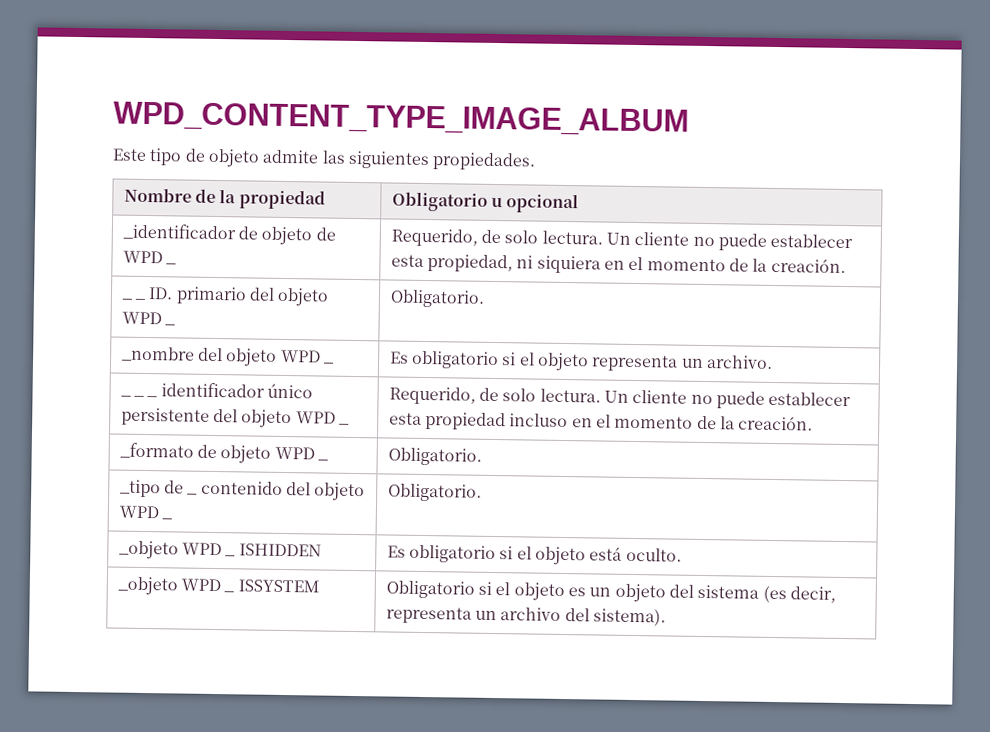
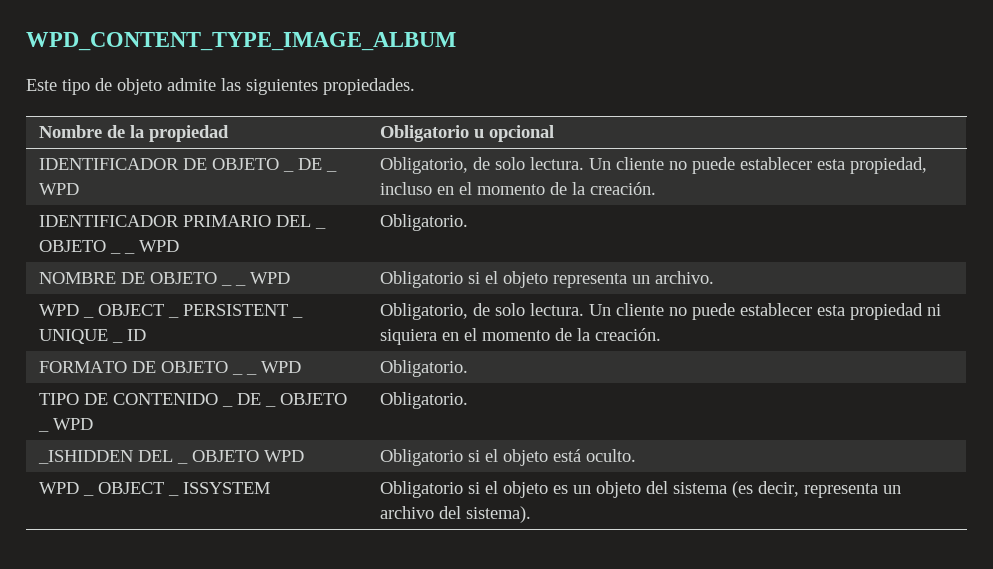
- _identificador de objeto de WPD _ | Requerido, de solo lectura. Un cliente no puede establecer esta propiedad, ni siquiera en el momento de la creación.
- _ _ ID. primario del objeto WPD _ | Obligatorio.
- _nombre del objeto WPD _ | Es obligatorio si el objeto representa un archivo.
+ IDENTIFICADOR DE OBJETO _ DE _ WPD | Obligatorio, de solo lectura. Un cliente no puede establecer esta propiedad, incluso en el momento de la creación.
+ IDENTIFICADOR PRIMARIO DEL _ OBJETO _ _ WPD | Obligatorio.
+ NOMBRE DE OBJETO _ _ WPD | Obligatorio si el objeto representa un archivo.
- _ _ _ identificador único persistente del objeto WPD _ | Requerido, de solo lectura. Un cliente no puede establecer esta propiedad incluso en el momento de la creación.
- _formato de objeto WPD _ | Obligatorio.
- _tipo de _ contenido del objeto WPD _ | Obligatorio.
- _objeto WPD _ ISHIDDEN | Es obligatorio si el objeto está oculto.
+ WPD _ OBJECT _ PERSISTENT _ UNIQUE _ ID | Obligatorio, de solo lectura. Un cliente no puede establecer esta propiedad ni siquiera en el momento de la creación.
+ FORMATO DE OBJETO _ _ WPD | Obligatorio.
+ TIPO DE CONTENIDO _ DE _ OBJETO _ WPD | Obligatorio.
+ _ISHIDDEN DEL _ OBJETO WPD | Obligatorio si el objeto está oculto.
- _objeto WPD _ ISSYSTEM | Obligatorio si el objeto es un objeto del sistema (es decir, representa un archivo del sistema).
+ WPD _ OBJECT _ ISSYSTEM | Obligatorio si el objeto es un objeto del sistema (es decir, representa un archivo del sistema).

